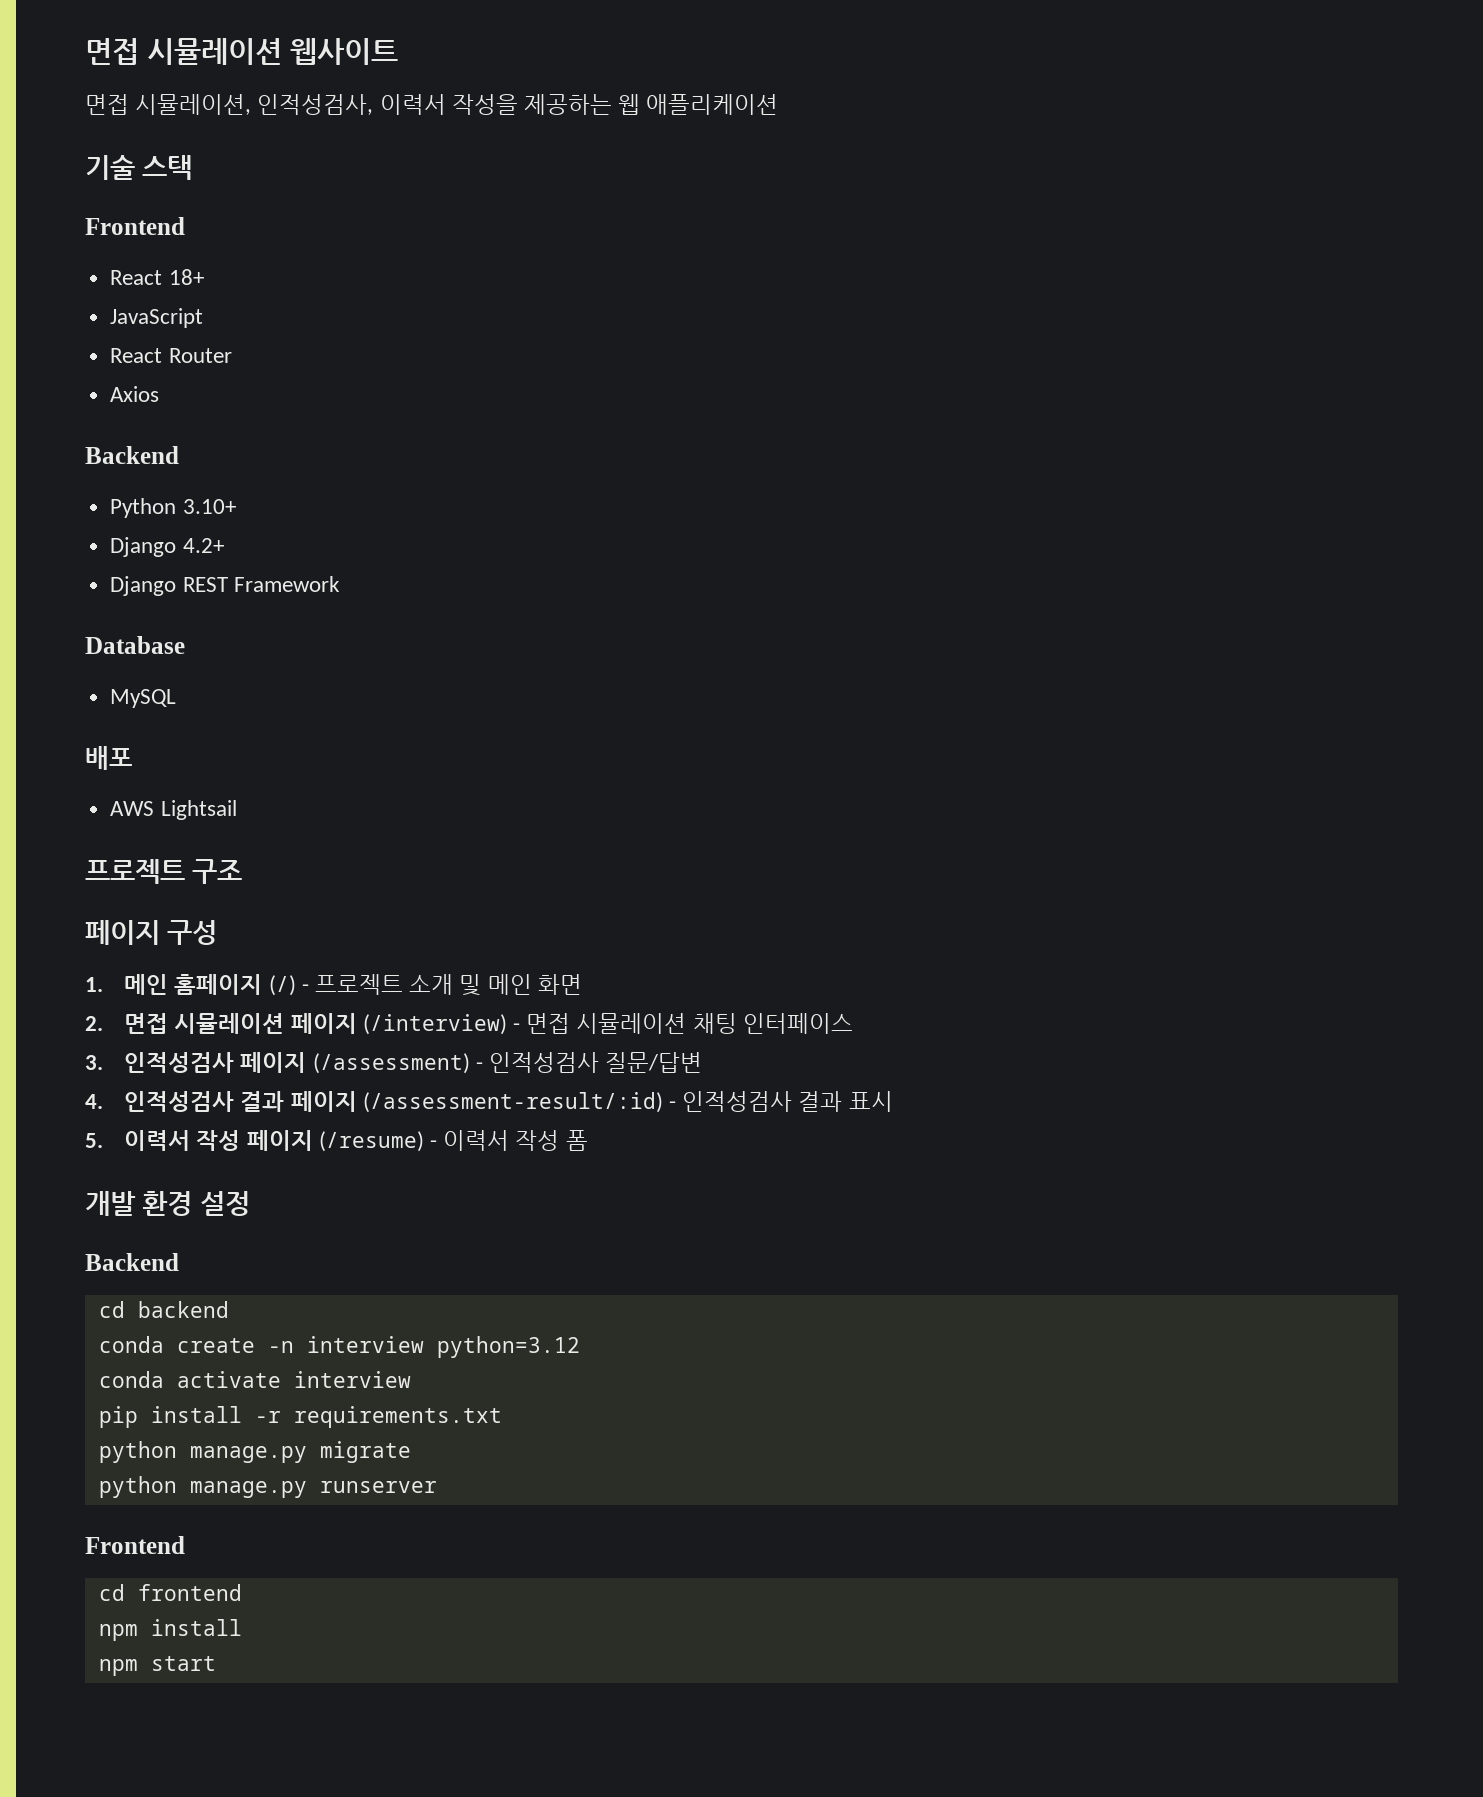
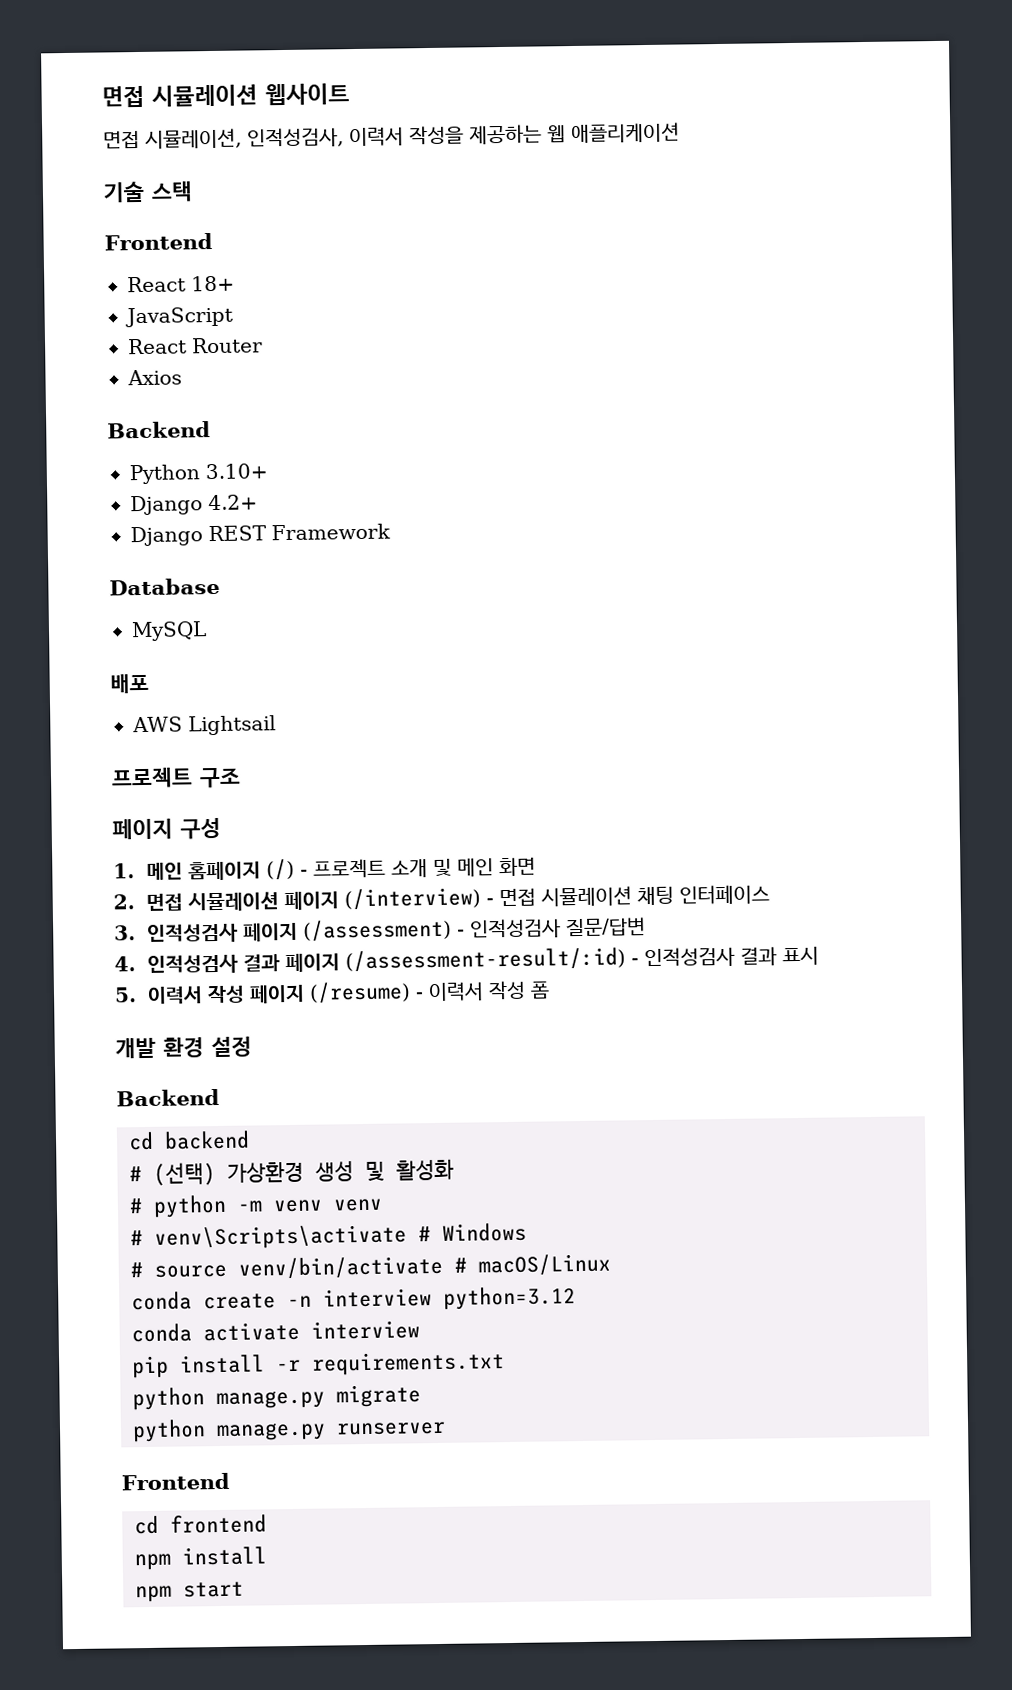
+ # (선택) 가상환경 생성 및 활성화
+ # python -m venv venv
+ # venv\Scripts\activate # Windows
+ # source venv/bin/activate # macOS/Linux

